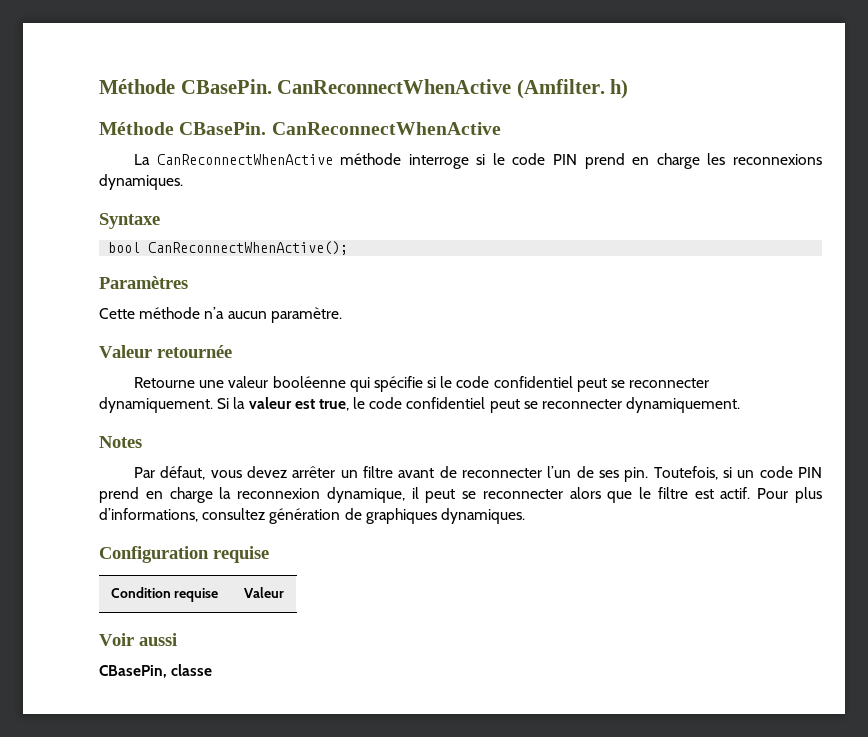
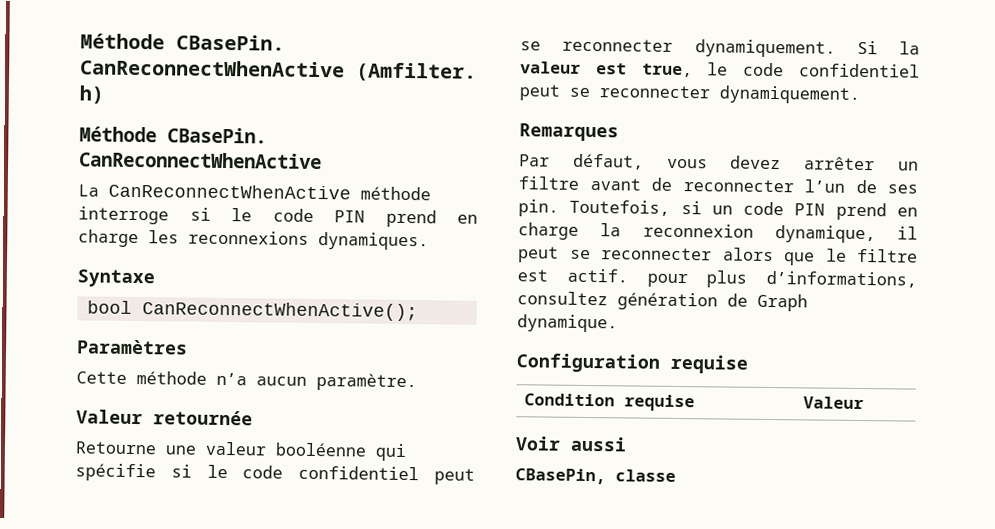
- Notes
+ Remarques
- Toutefois, si un code PIN prend en charge la reconnexion dynamique, il peut se reconnecter alors que le filtre est actif. Pour plus d’informations, consultez génération de graphiques dynamiques.
+ Toutefois, si un code PIN prend en charge la reconnexion dynamique, il peut se reconnecter alors que le filtre est actif. pour plus d’informations, consultez génération de Graph dynamique.

